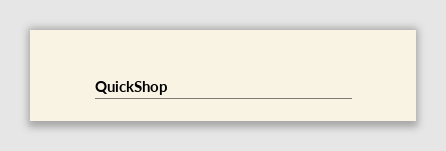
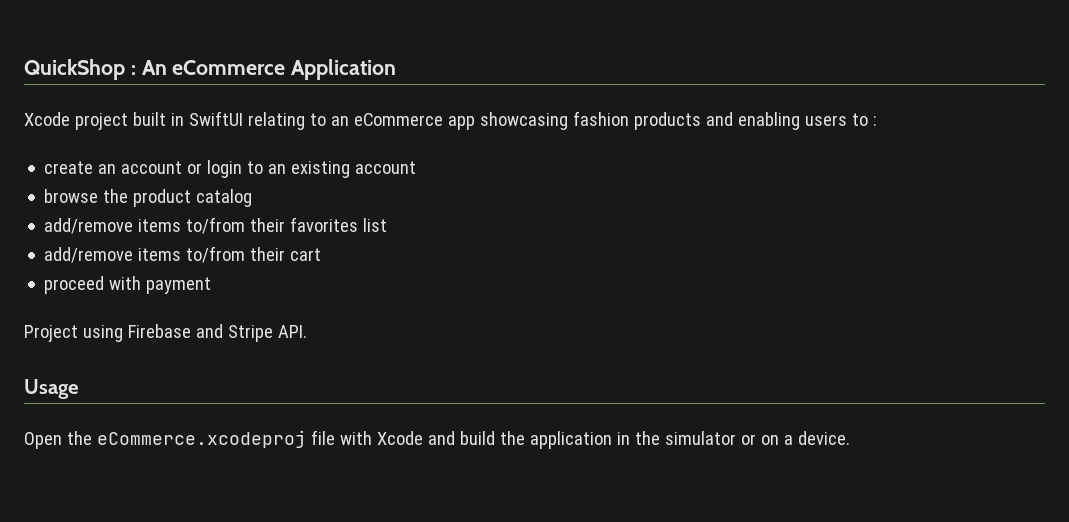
- QuickShop
+ QuickShop : An eCommerce Application
+ Xcode project built in SwiftUI relating to an eCommerce app showcasing fashion products and enabling users to :
+ create an account or login to an existing account
+ browse the product catalog
+ add/remove items to/from their favorites list
+ add/remove items to/from their cart
+ proceed with payment
+ Project using Firebase and Stripe API.
+ Usage
+ Open the eCommerce.xcodeproj file with Xcode and build the application in the simulator or on a device.

